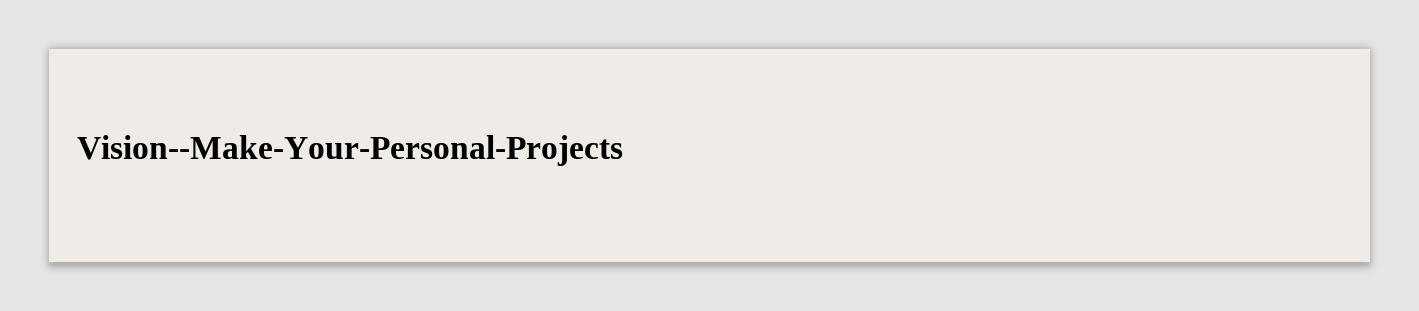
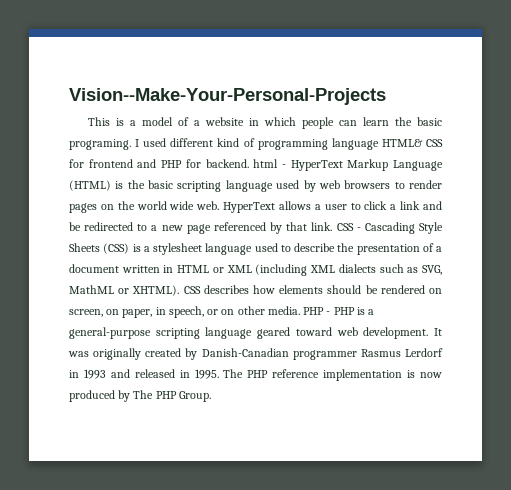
+ This is a model of a website in which people can learn the basic programing. I used different kind of programming language HTML& CSS for frontend and PHP for backend. html - HyperText Markup Language (HTML) is the basic scripting language used by web browsers to render pages on the world wide web. HyperText allows a user to click a link and be redirected to a new page referenced by that link. CSS - Cascading Style Sheets (CSS) is a stylesheet language used to describe the presentation of a document written in HTML or XML (including XML dialects such as SVG, MathML or XHTML). CSS describes how elements should be rendered on screen, on paper, in speech, or on other media. PHP - PHP is a general-purpose scripting language geared toward web development. It was originally created by Danish-Canadian programmer Rasmus Lerdorf in 1993 and released in 1995. The PHP reference implementation is now produced by The PHP Group.

